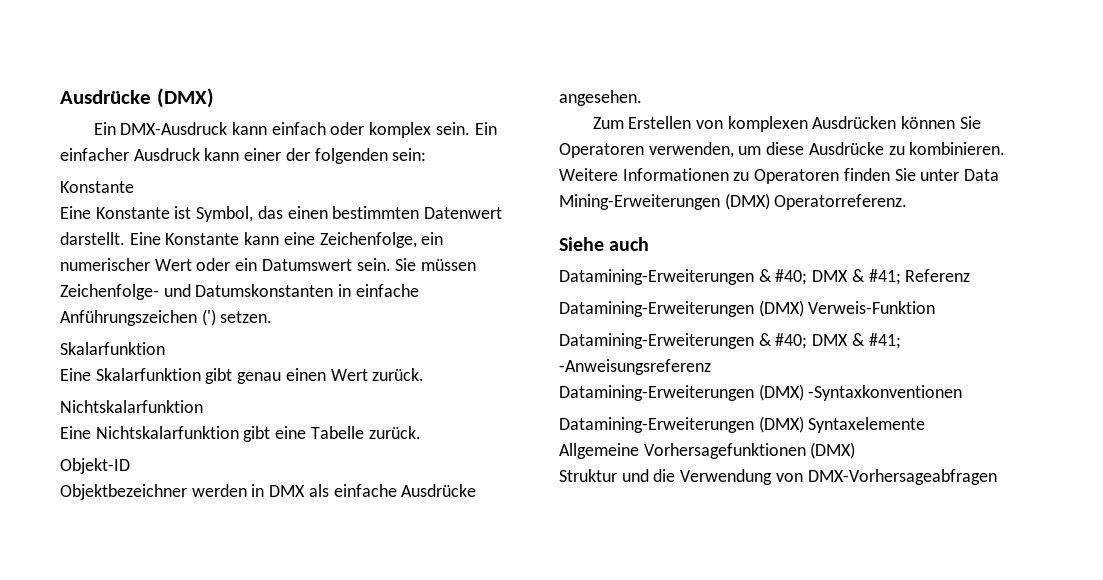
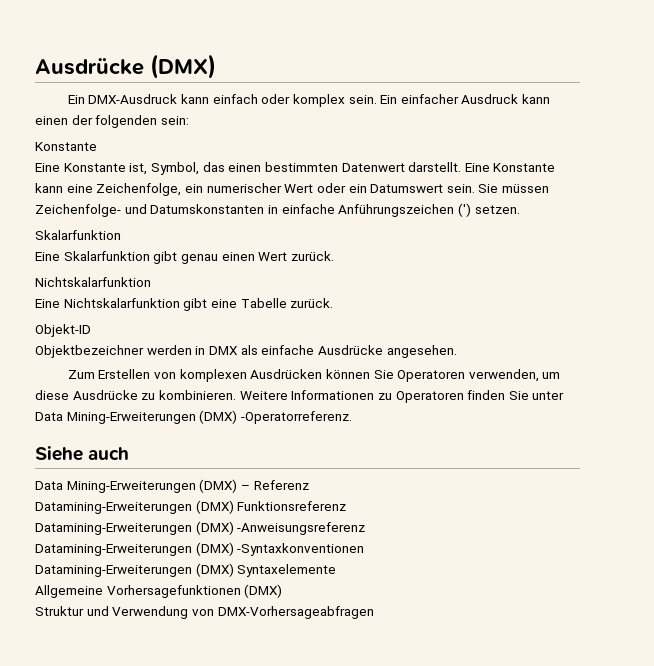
- Ein einfacher Ausdruck kann einer der folgenden sein:
+ Ein einfacher Ausdruck kann einen der folgenden sein:
- Eine Konstante ist Symbol, das einen bestimmten Datenwert darstellt.
+ Eine Konstante ist, Symbol, das einen bestimmten Datenwert darstellt.
- Weitere Informationen zu Operatoren finden Sie unter Data Mining-Erweiterungen (DMX) Operatorreferenz.
+ Weitere Informationen zu Operatoren finden Sie unter Data Mining-Erweiterungen (DMX) -Operatorreferenz.
- Datamining-Erweiterungen & #40; DMX & #41; Referenz
+ Data Mining-Erweiterungen (DMX) – Referenz
- Datamining-Erweiterungen (DMX) Verweis-Funktion
- Datamining-Erweiterungen & #40; DMX & #41; -Anweisungsreferenz
+ Datamining-Erweiterungen (DMX) Funktionsreferenz
+ Datamining-Erweiterungen (DMX) -Anweisungsreferenz
- Struktur und die Verwendung von DMX-Vorhersageabfragen
+ Struktur und Verwendung von DMX-Vorhersageabfragen

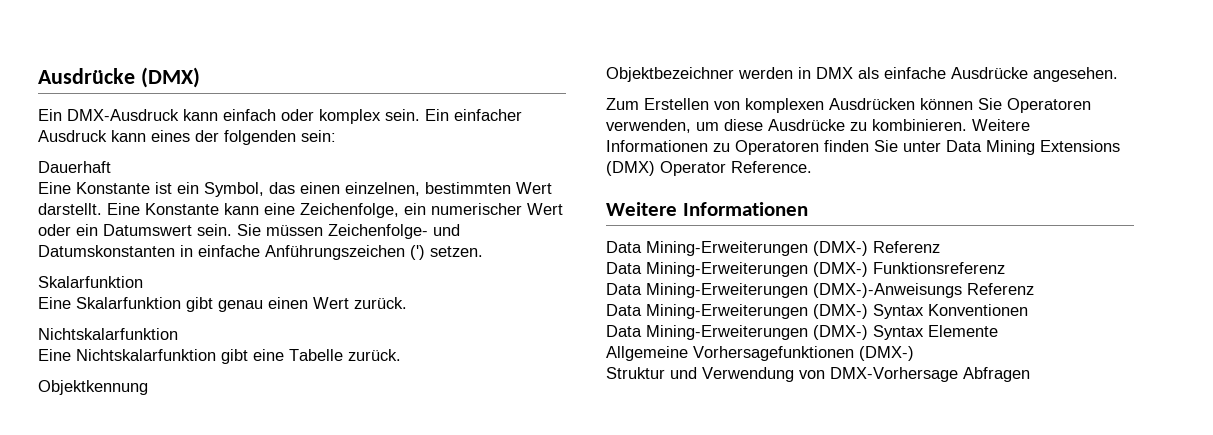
- Ein einfacher Ausdruck kann einen der folgenden sein:
- Konstante
- Eine Konstante ist, Symbol, das einen bestimmten Datenwert darstellt.
+ Ein einfacher Ausdruck kann eines der folgenden sein:
+ Dauerhaft
+ Eine Konstante ist ein Symbol, das einen einzelnen, bestimmten Wert darstellt.
- Objekt-ID
+ Objektkennung
- Weitere Informationen zu Operatoren finden Sie unter Data Mining-Erweiterungen (DMX) -Operatorreferenz.
- Siehe auch
- Data Mining-Erweiterungen (DMX) – Referenz
- Datamining-Erweiterungen (DMX) Funktionsreferenz
- Datamining-Erweiterungen (DMX) -Anweisungsreferenz
- Datamining-Erweiterungen (DMX) -Syntaxkonventionen
- Datamining-Erweiterungen (DMX) Syntaxelemente
+ Weitere Informationen zu Operatoren finden Sie unter Data Mining Extensions (DMX) Operator Reference.
+ Weitere Informationen
+ Data Mining-Erweiterungen (DMX-) Referenz
+ Data Mining-Erweiterungen (DMX-) Funktionsreferenz
+ Data Mining-Erweiterungen (DMX-)-Anweisungs Referenz
+ Data Mining-Erweiterungen (DMX-) Syntax Konventionen
+ Data Mining-Erweiterungen (DMX-) Syntax Elemente
- Allgemeine Vorhersagefunktionen (DMX)
+ Allgemeine Vorhersagefunktionen (DMX-)
- Struktur und Verwendung von DMX-Vorhersageabfragen
+ Struktur und Verwendung von DMX-Vorhersage Abfragen

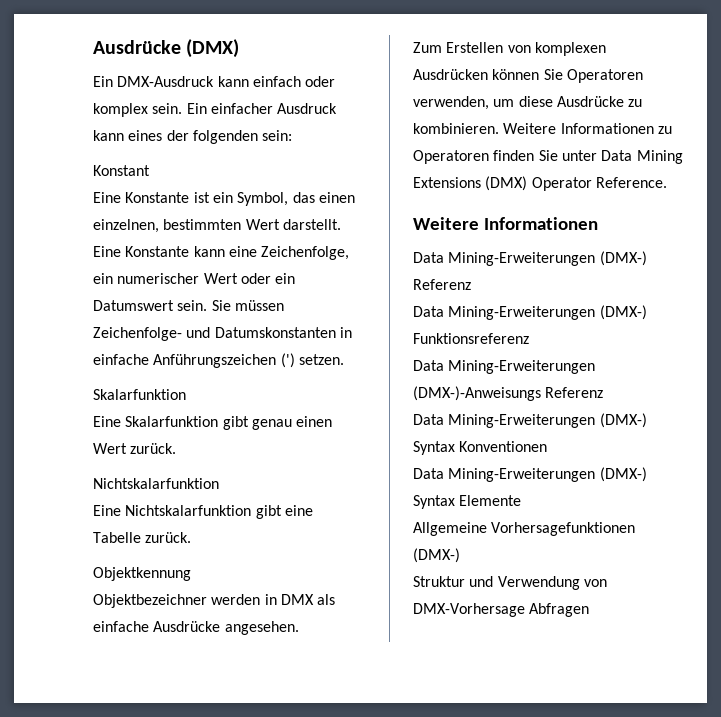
- Dauerhaft
+ Konstant

